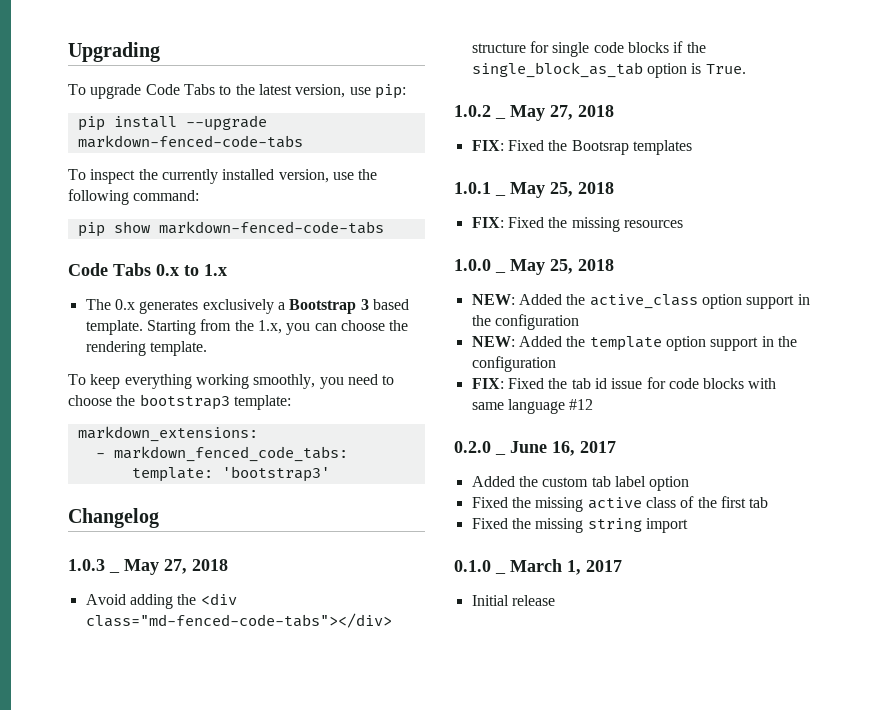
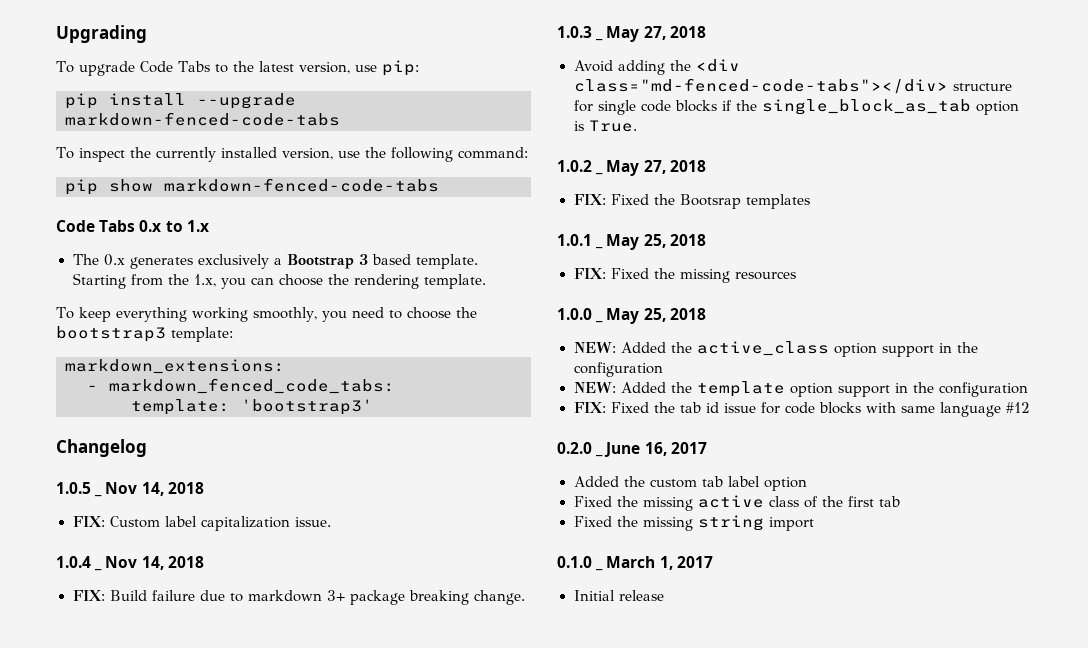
+ 1.0.5 _ Nov 14, 2018
+ FIX: Custom label capitalization issue.
+ 1.0.4 _ Nov 14, 2018
+ FIX: Build failure due to markdown 3+ package breaking change.

